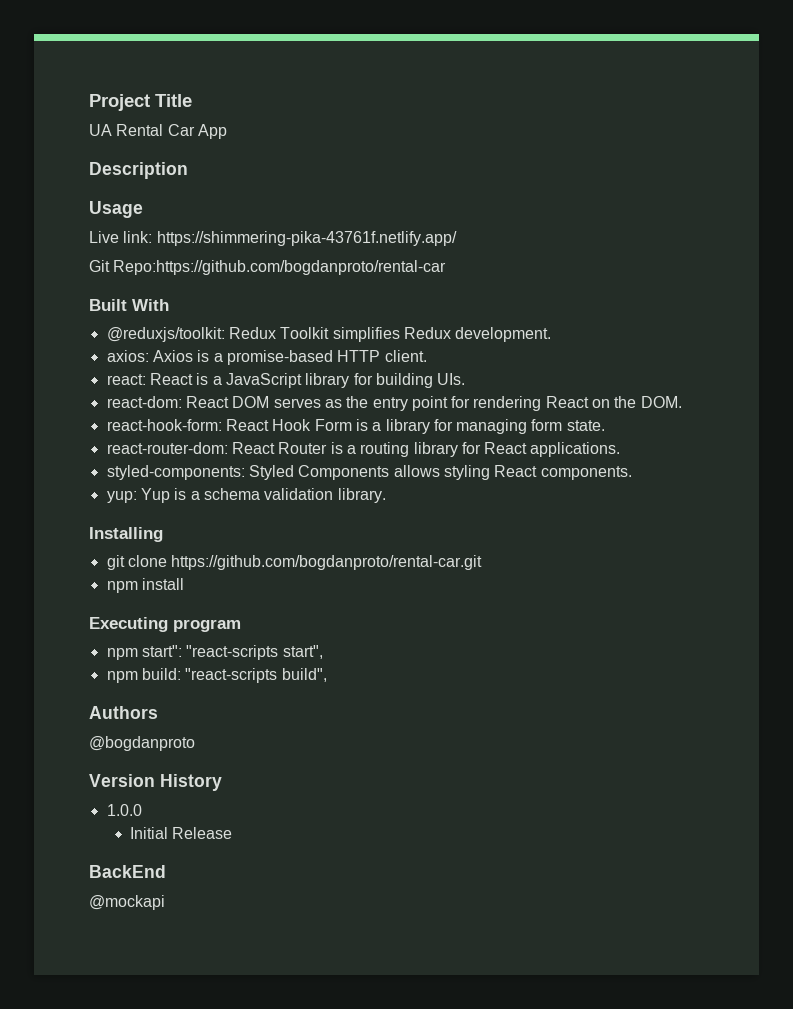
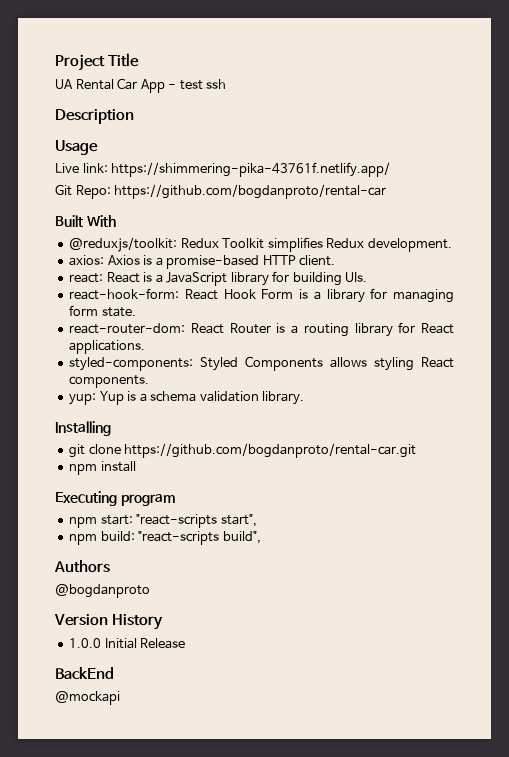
- UA Rental Car App
+ UA Rental Car App - test ssh
- Git Repo:https://github.com/bogdanproto/rental-car
+ Git Repo: https://github.com/bogdanproto/rental-car
- react-dom: React DOM serves as the entry point for rendering React on the DOM.
- npm start": "react-scripts start",
+ npm start: "react-scripts start",
- 1.0.0
- Initial Release
+ 1.0.0 Initial Release

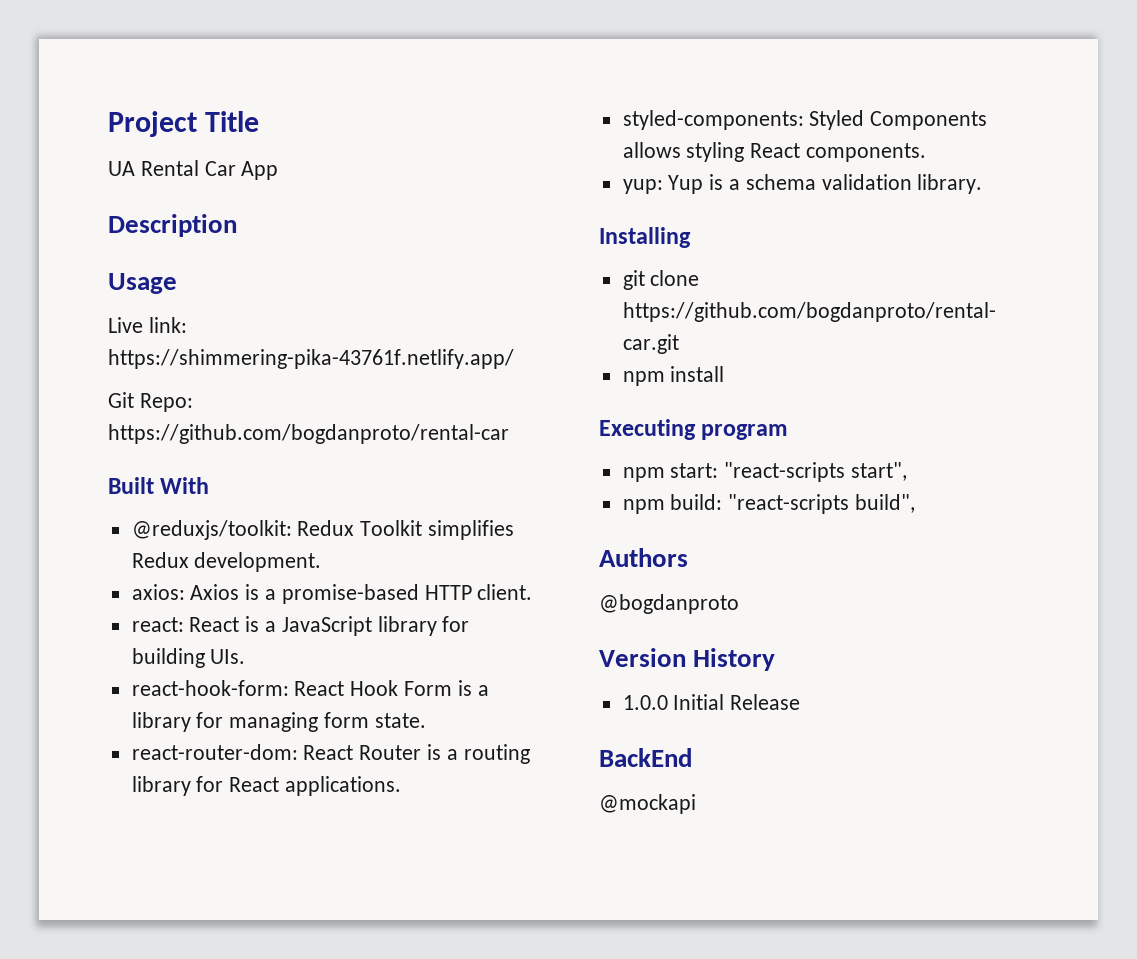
- UA Rental Car App - test ssh
+ UA Rental Car App

